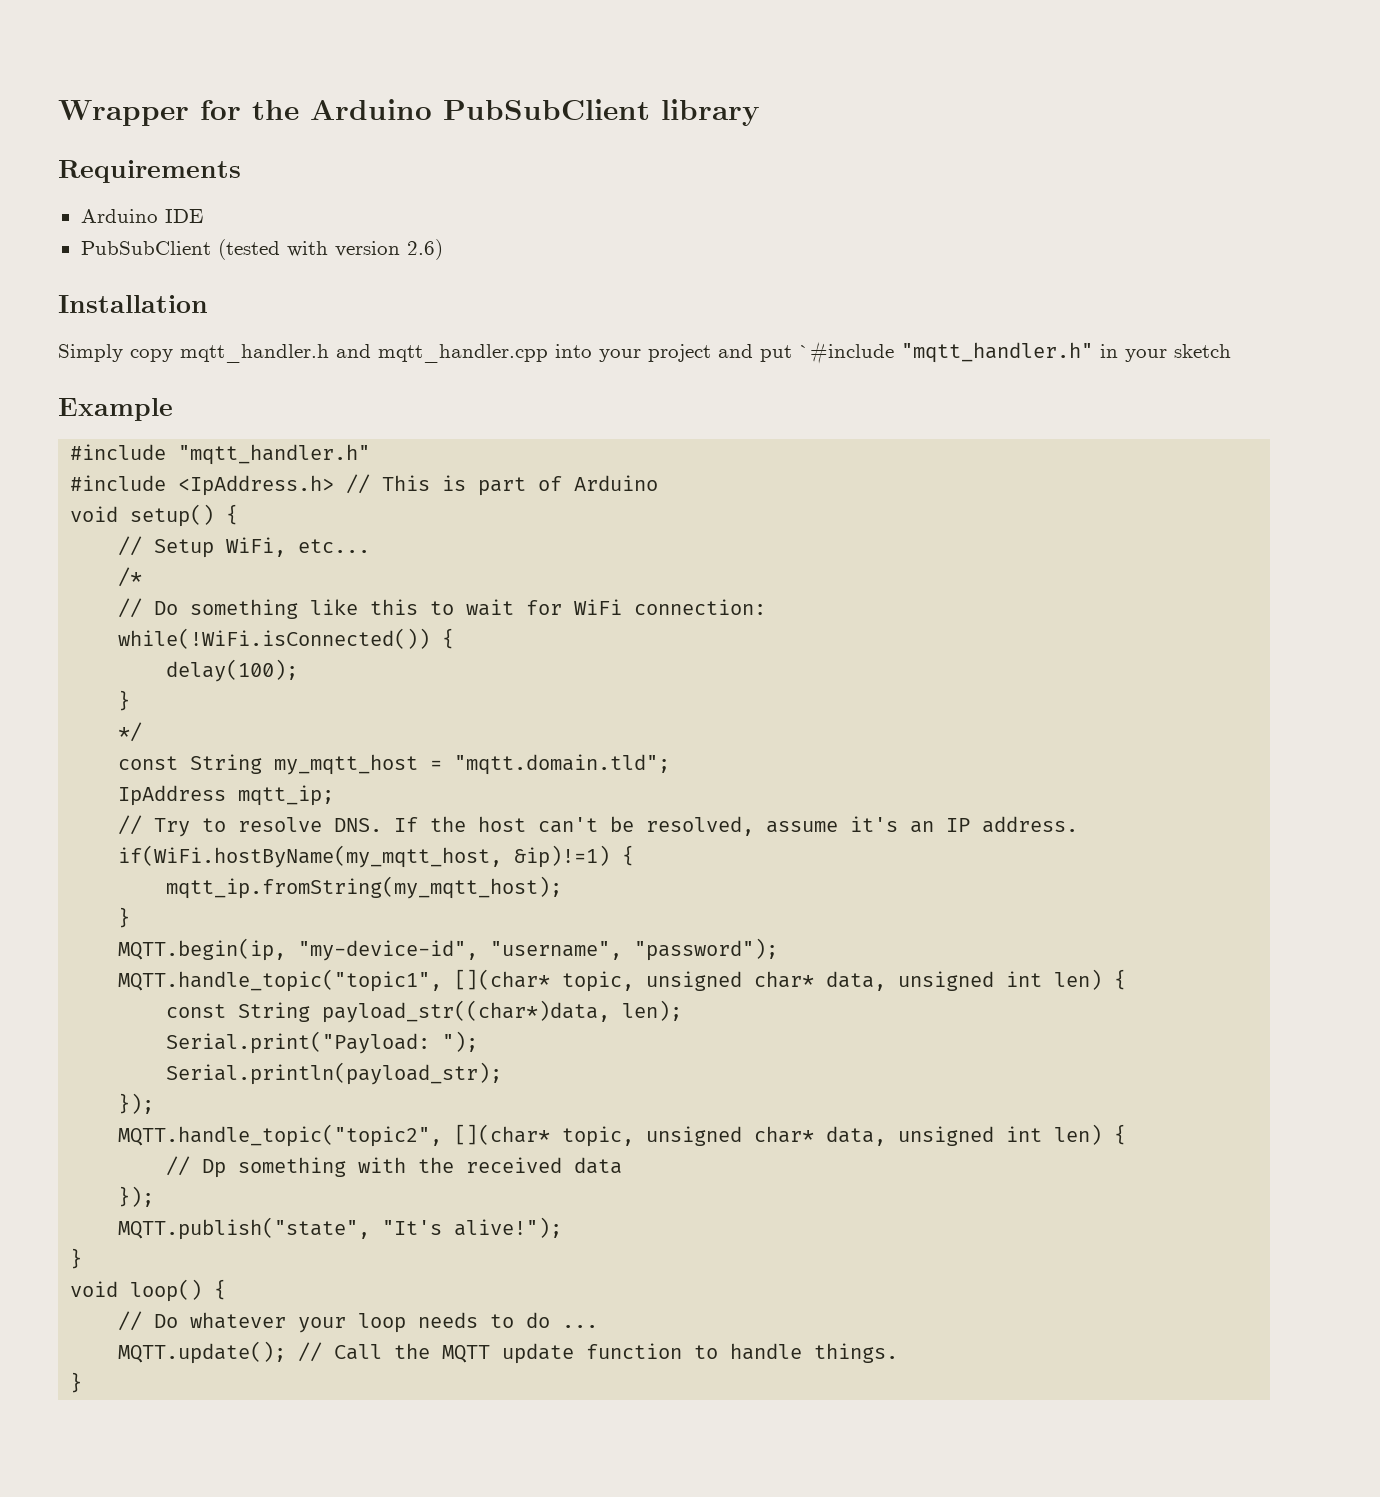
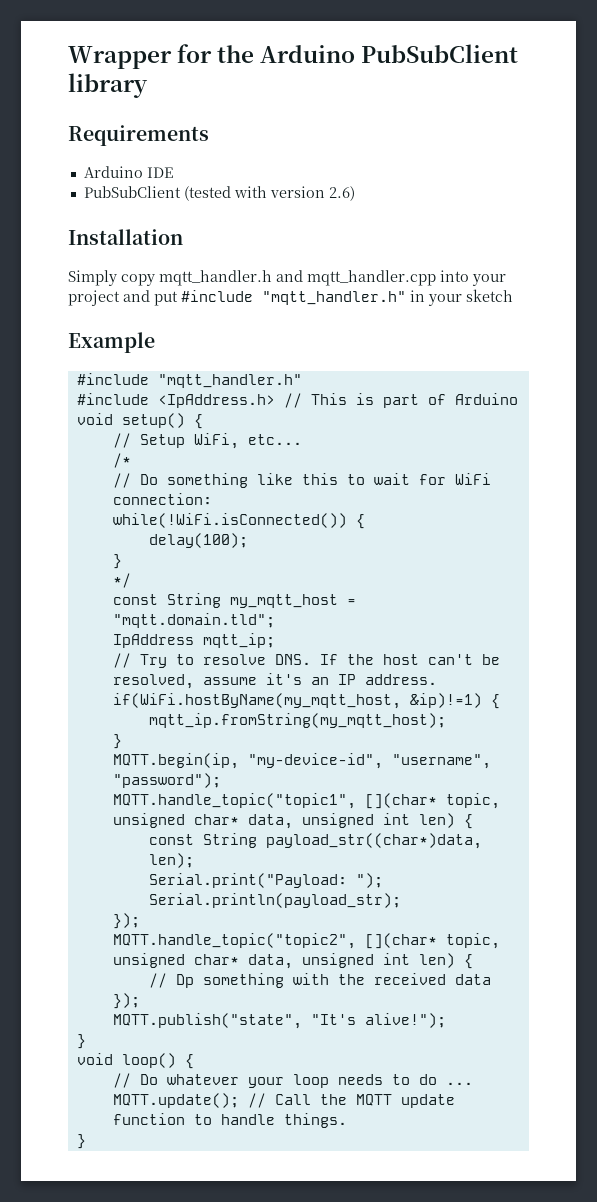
- Simply copy mqtt_handler.h and mqtt_handler.cpp into your project and put `#include "mqtt_handler.h" in your sketch
+ Simply copy mqtt_handler.h and mqtt_handler.cpp into your project and put #include "mqtt_handler.h" in your sketch

